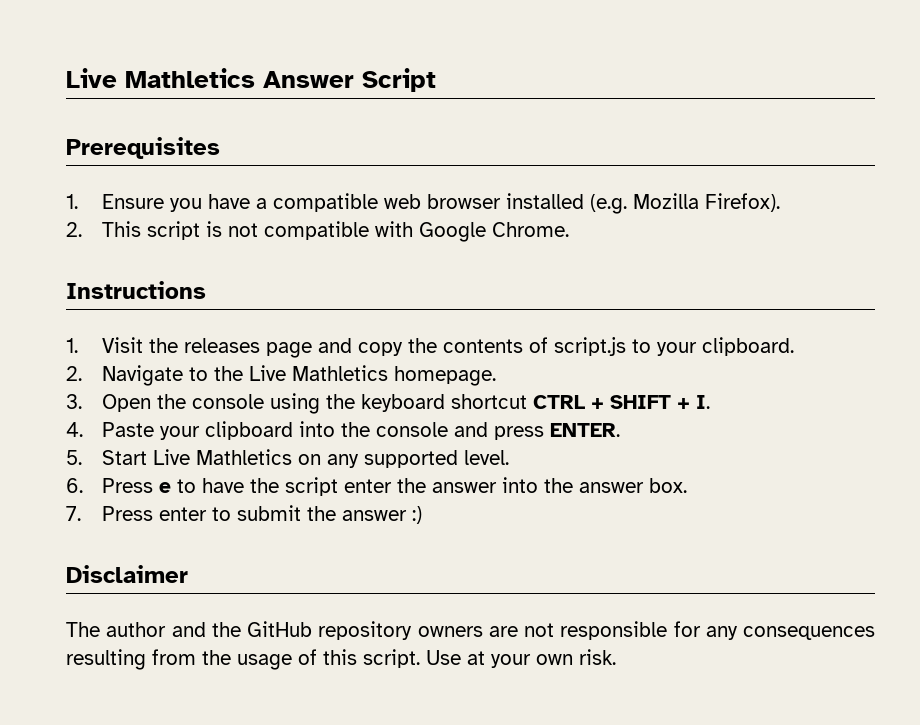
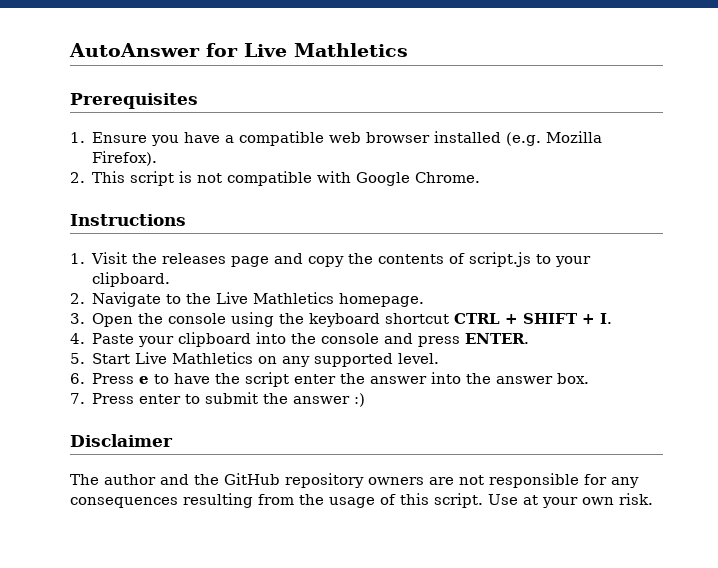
- Live Mathletics Answer Script
+ AutoAnswer for Live Mathletics

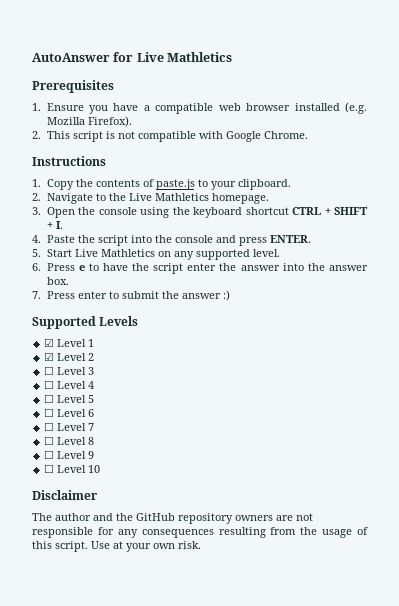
- 1. Visit the releases page and copy the contents of script.js to your clipboard.
+ 1. Copy the contents of paste.js to your clipboard.
- 4. Paste your clipboard into the console and press ENTER.
+ 4. Paste the script into the console and press ENTER.
+ Supported Levels
+ ☑ Level 1
+ ☑ Level 2
+ ☐ Level 3
+ ☐ Level 4
+ ☐ Level 5
+ ☐ Level 6
+ ☐ Level 7
+ ☐ Level 8
+ ☐ Level 9
+ ☐ Level 10

